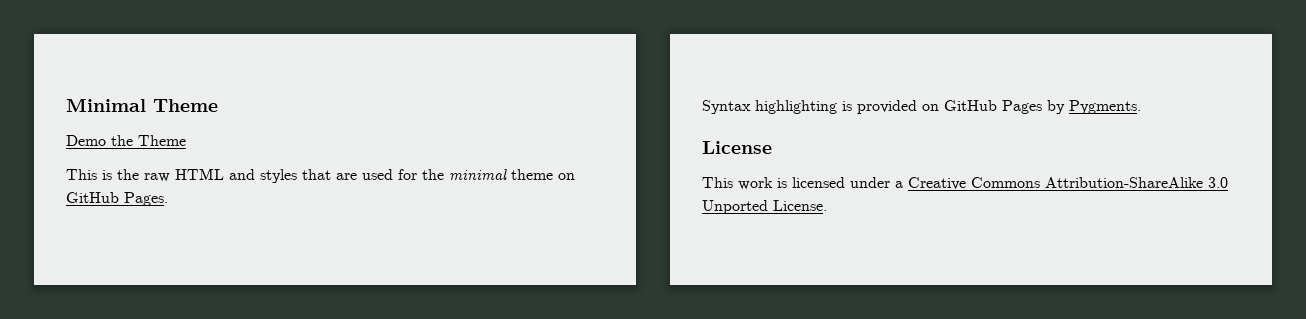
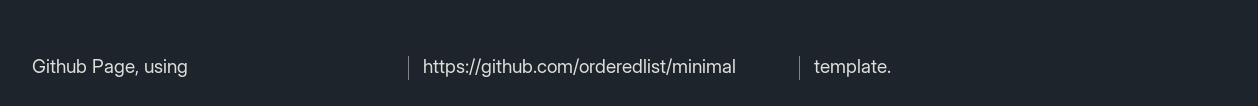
- Minimal Theme
- Demo the Theme
- This is the raw HTML and styles that are used for the minimal theme on GitHub Pages.
- Syntax highlighting is provided on GitHub Pages by Pygments.
- License
- This work is licensed under a Creative Commons Attribution-ShareAlike 3.0 Unported License.
+ Github Page, using https://github.com/orderedlist/minimal template.

